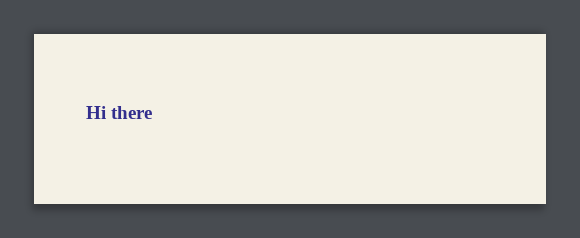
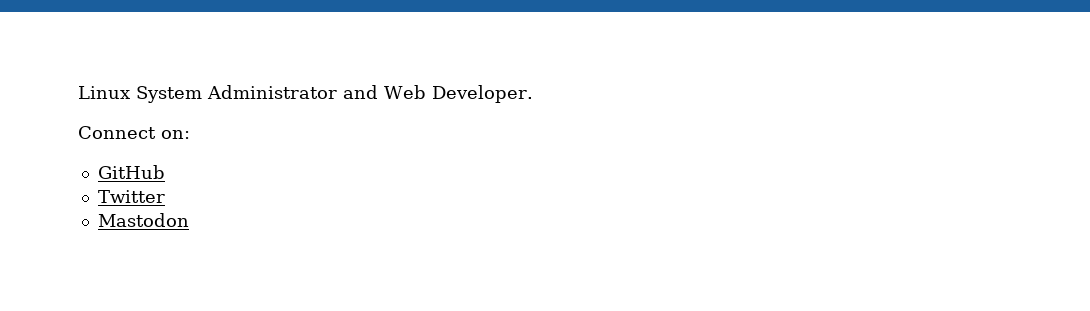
- Hi there
+ Linux System Administrator and Web Developer.
+ Connect on:
+ GitHub
+ Twitter
+ Mastodon

